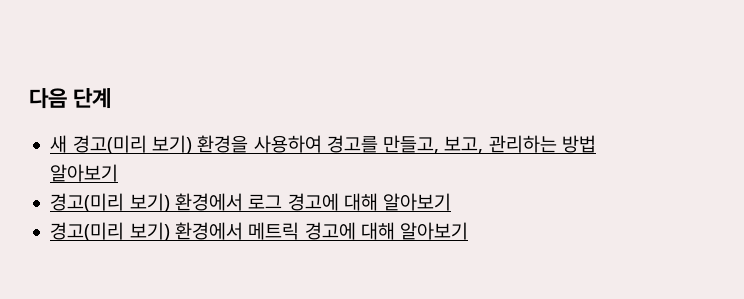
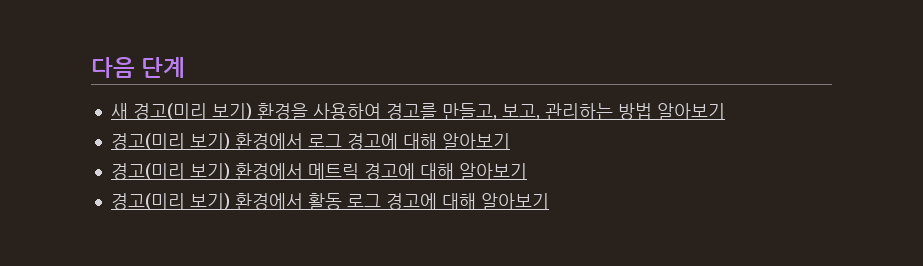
+ 경고(미리 보기) 환경에서 활동 로그 경고에 대해 알아보기

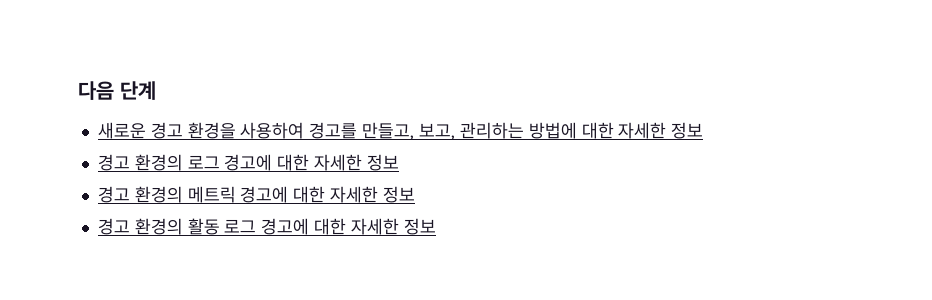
- 새 경고(미리 보기) 환경을 사용하여 경고를 만들고, 보고, 관리하는 방법 알아보기
- 경고(미리 보기) 환경에서 로그 경고에 대해 알아보기
- 경고(미리 보기) 환경에서 메트릭 경고에 대해 알아보기
- 경고(미리 보기) 환경에서 활동 로그 경고에 대해 알아보기
+ 새로운 경고 환경을 사용하여 경고를 만들고, 보고, 관리하는 방법에 대한 자세한 정보
+ 경고 환경의 로그 경고에 대한 자세한 정보
+ 경고 환경의 메트릭 경고에 대한 자세한 정보
+ 경고 환경의 활동 로그 경고에 대한 자세한 정보

